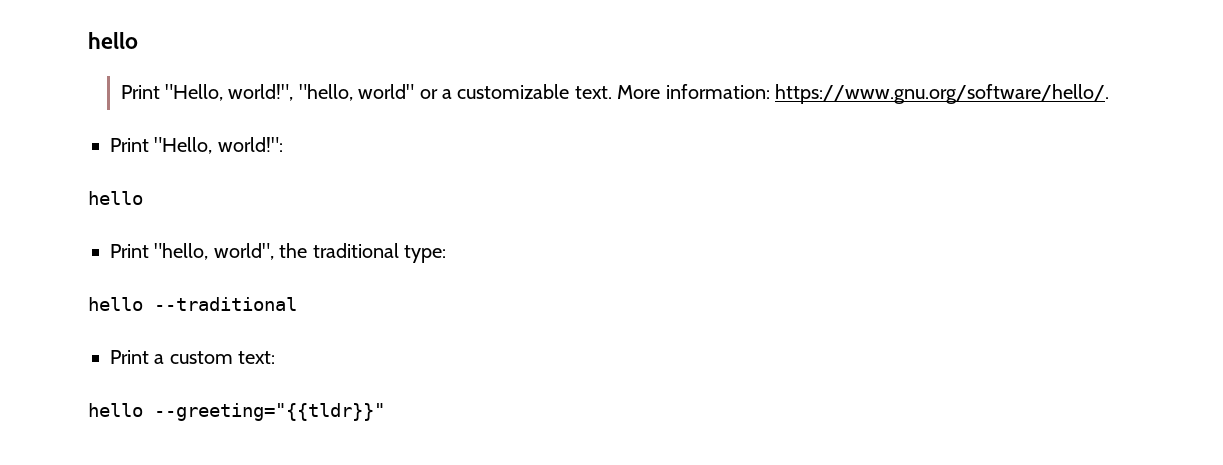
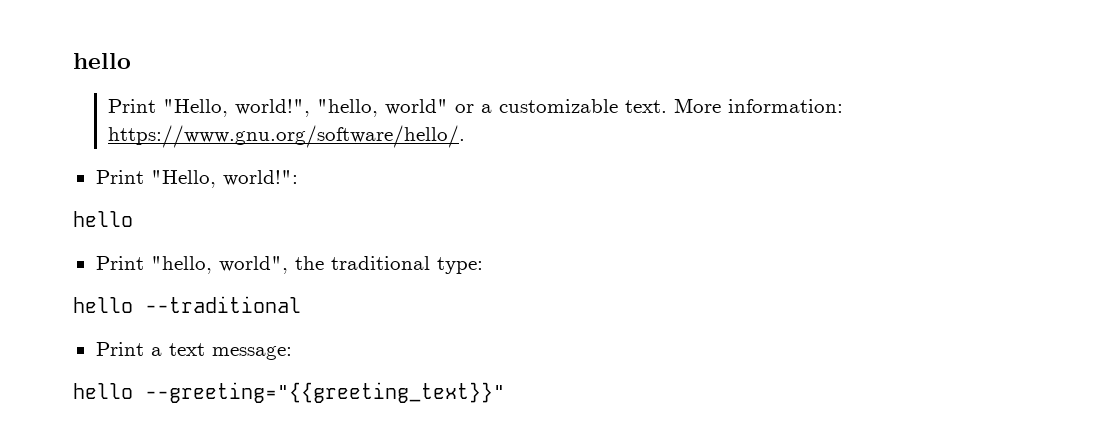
- Print a custom text:
- hello --greeting="{{tldr}}"
+ Print a text message:
+ hello --greeting="{{greeting_text}}"

